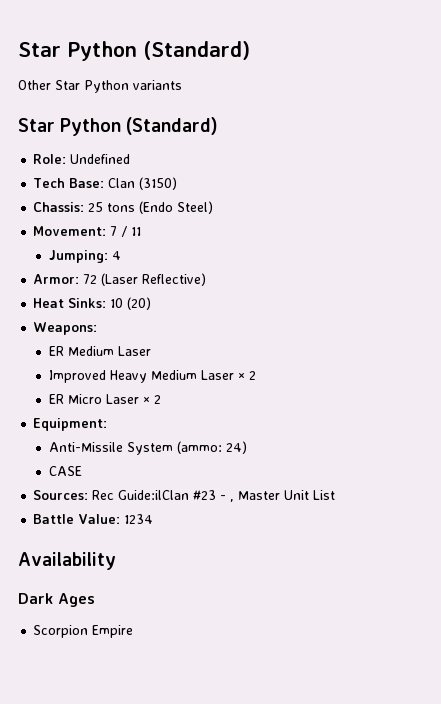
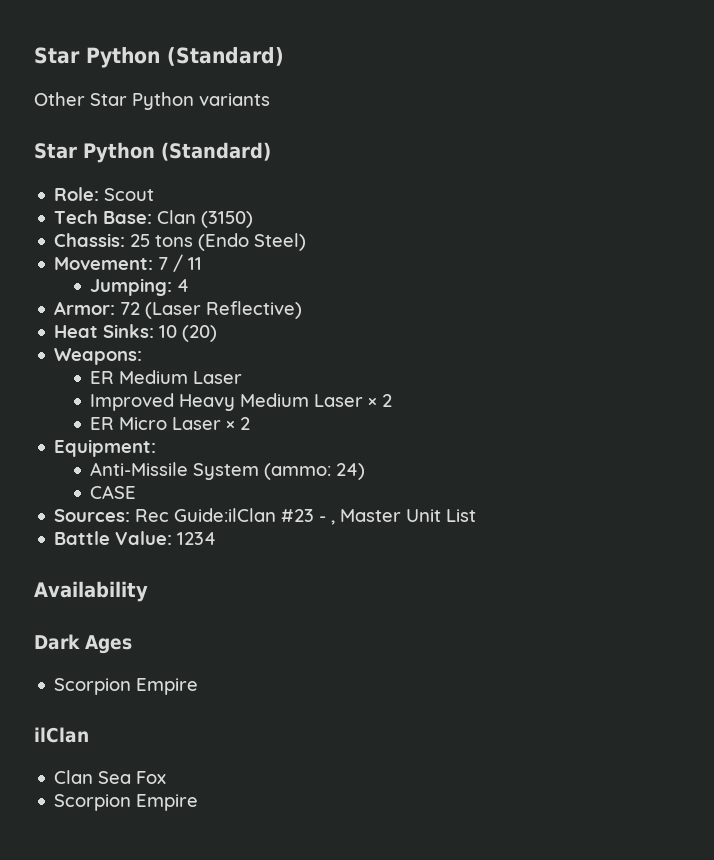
- Role: Undefined
+ Role: Scout
+ ilClan
+ Clan Sea Fox
+ Scorpion Empire

